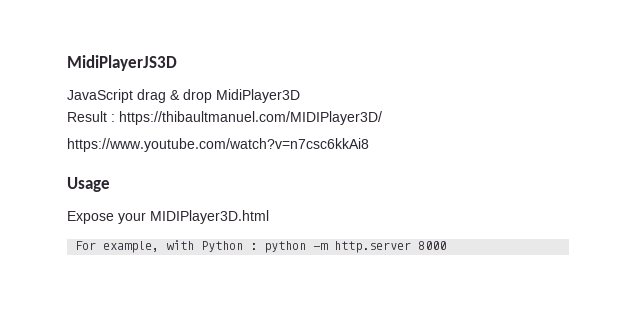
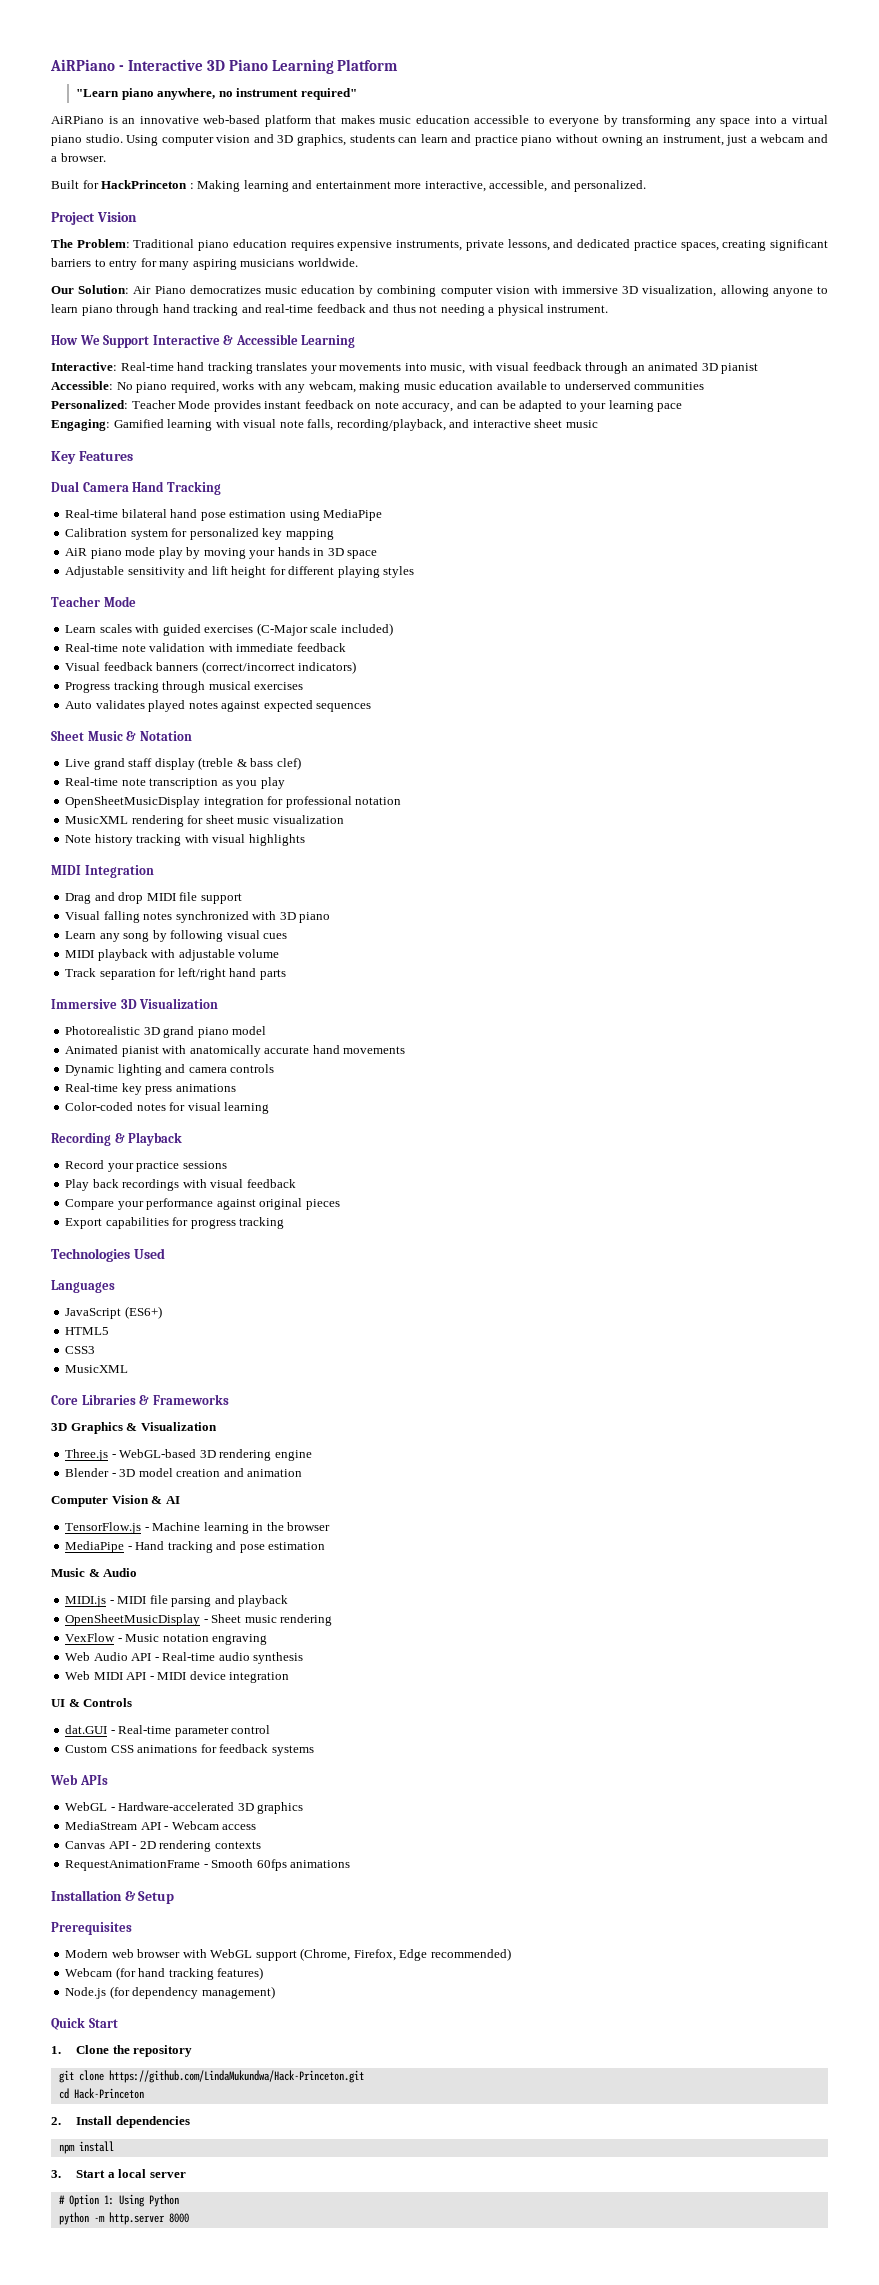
- MidiPlayerJS3D
- JavaScript drag & drop MidiPlayer3D
- Result : https://thibaultmanuel.com/MIDIPlayer3D/
- https://www.youtube.com/watch?v=n7csc6kkAi8
- Usage
- Expose your MIDIPlayer3D.html
- For example, with Python : python -m http.server 8000
+ AiRPiano - Interactive 3D Piano Learning Platform
+ "Learn piano anywhere, no instrument required"
+ AiRPiano is an innovative web-based platform that makes music education accessible to everyone by transforming any space into a virtual piano studio. Using computer vision and 3D graphics, students can learn and practice piano without owning an instrument, just a webcam and a browser.
+ Built for HackPrinceton : Making learning and entertainment more interactive, accessible, and personalized.
+ Project Vision
+ The Problem: Traditional piano education requires expensive instruments, private lessons, and dedicated practice spaces, creating significant barriers to entry for many aspiring musicians worldwide.
+ Our Solution: Air Piano democratizes music education by combining computer vision with immersive 3D visualization, allowing anyone to learn piano through hand tracking and real-time feedback and thus not needing a physical instrument.
+ How We Support Interactive & Accessible Learning
+ Interactive: Real-time hand tracking translates your movements into music, with visual feedback through an animated 3D pianist
+ Accessible: No piano required, works with any webcam, making music education available to underserved communities
+ Personalized: Teacher Mode provides instant feedback on note accuracy, and can be adapted to your learning pace
+ Engaging: Gamified learning with visual note falls, recording/playback, and interactive sheet music
+ Key Features
+ Dual Camera Hand Tracking
+ Real-time bilateral hand pose estimation using MediaPipe
+ Calibration system for personalized key mapping
+ AiR piano mode play by moving your hands in 3D space
+ Adjustable sensitivity and lift height for different playing styles
+ Teacher Mode
+ Learn scales with guided exercises (C-Major scale included)
+ Real-time note validation with immediate feedback
+ Visual feedback banners (correct/incorrect indicators)
+ Progress tracking through musical exercises
+ Auto validates played notes against expected sequences
+ Sheet Music & Notation
+ Live grand staff display (treble & bass clef)
+ Real-time note transcription as you play
+ OpenSheetMusicDisplay integration for professional notation
+ MusicXML rendering for sheet music visualization
+ Note history tracking with visual highlights
+ MIDI Integration
+ Drag and drop MIDI file support
+ Visual falling notes synchronized with 3D piano
+ Learn any song by following visual cues
+ MIDI playback with adjustable volume
+ Track separation for left/right hand parts
+ Immersive 3D Visualization
+ Photorealistic 3D grand piano model
+ Animated pianist with anatomically accurate hand movements
+ Dynamic lighting and camera controls
+ Real-time key press animations
+ Color-coded notes for visual learning
+ Recording & Playback
+ Record your practice sessions
+ Play back recordings with visual feedback
+ Compare your performance against original pieces
+ Export capabilities for progress tracking
+ Technologies Used
+ Languages
+ JavaScript (ES6+)
+ HTML5
+ CSS3
+ MusicXML
+ Core Libraries & Frameworks
+ 3D Graphics & Visualization
+ Three.js - WebGL-based 3D rendering engine
+ Blender - 3D model creation and animation
+ Computer Vision & AI
+ TensorFlow.js - Machine learning in the browser
+ MediaPipe - Hand tracking and pose estimation
+ Music & Audio
+ MIDI.js - MIDI file parsing and playback
+ OpenSheetMusicDisplay - Sheet music rendering
+ VexFlow - Music notation engraving
+ Web Audio API - Real-time audio synthesis
+ Web MIDI API - MIDI device integration
+ UI & Controls
+ dat.GUI - Real-time parameter control
+ Custom CSS animations for feedback systems
+ Web APIs
+ WebGL - Hardware-accelerated 3D graphics
+ MediaStream API - Webcam access
+ Canvas API - 2D rendering contexts
+ RequestAnimationFrame - Smooth 60fps animations
+ Installation & Setup
+ Prerequisites
+ Modern web browser with WebGL support (Chrome, Firefox, Edge recommended)
+ Webcam (for hand tracking features)
+ Node.js (for dependency management)
+ Quick Start
+ 1. Clone the repository
+ git clone https://github.com/LindaMukundwa/Hack-Princeton.git
+ cd Hack-Princeton
+ 2. Install dependencies
+ npm install
+ 3. Start a local server
+ # Option 1: Using Python
+ python -m http.server 8000

